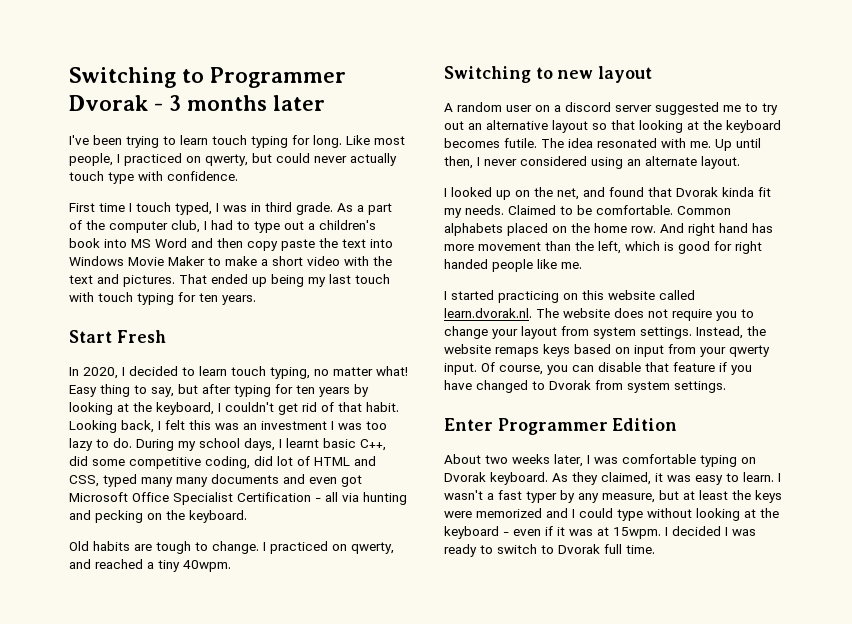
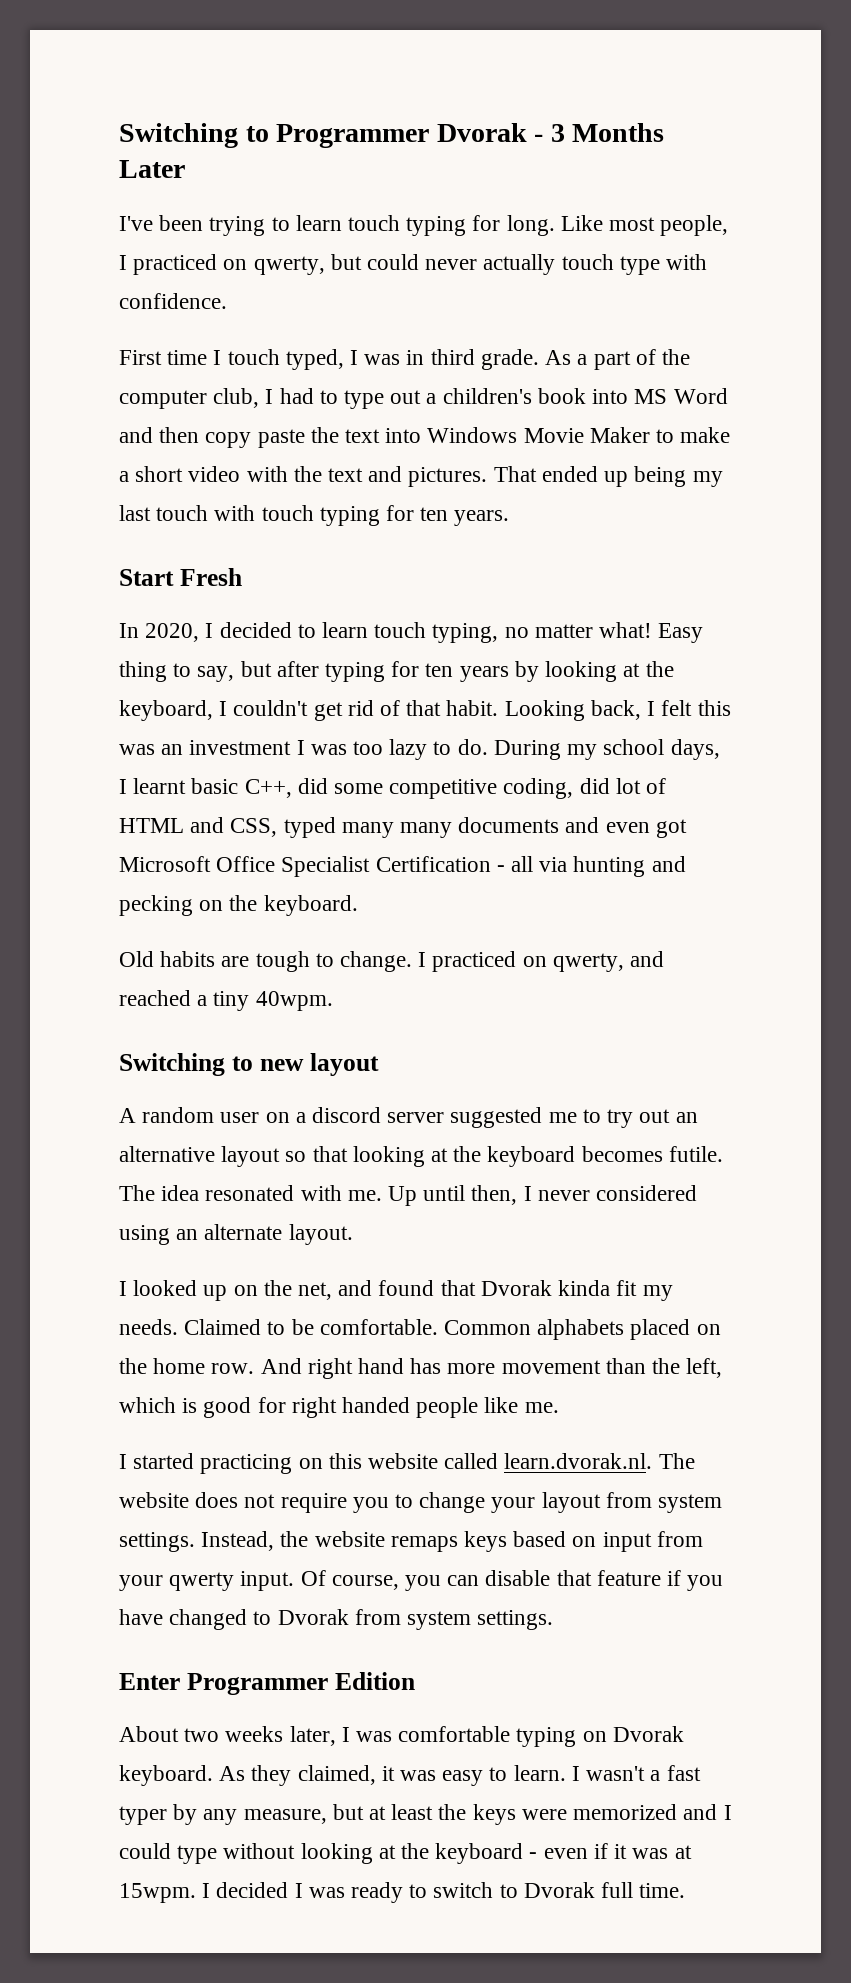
- Switching to Programmer Dvorak - 3 months later
+ Switching to Programmer Dvorak - 3 Months Later

